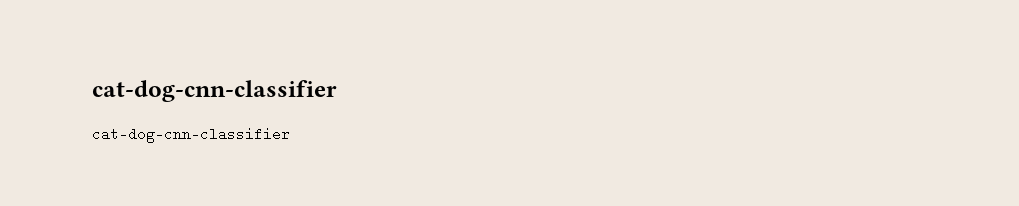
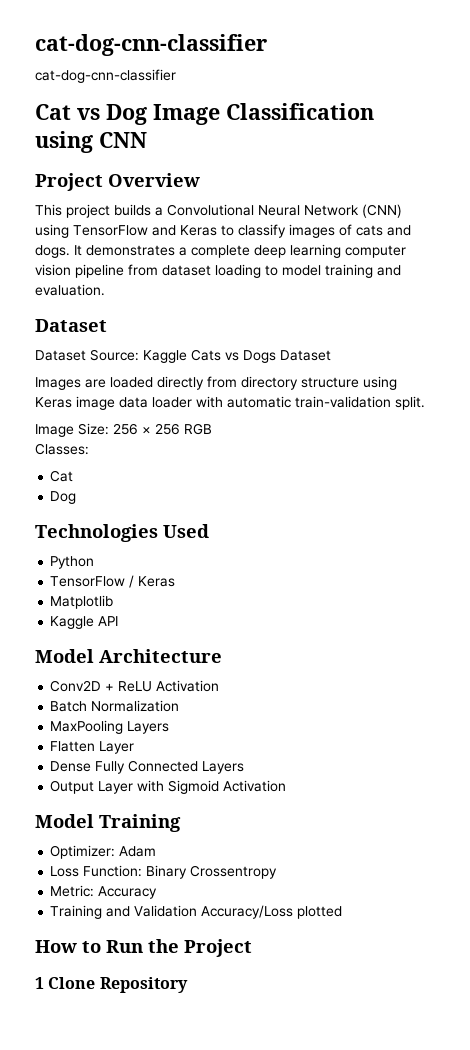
+ Cat vs Dog Image Classification using CNN
+ Project Overview
+ This project builds a Convolutional Neural Network (CNN) using TensorFlow and Keras to classify images of cats and dogs. It demonstrates a complete deep learning computer vision pipeline from dataset loading to model training and evaluation.
+ Dataset
+ Dataset Source: Kaggle Cats vs Dogs Dataset
+ Images are loaded directly from directory structure using Keras image data loader with automatic train-validation split.
+ Image Size: 256 × 256 RGB
+ Classes:
+ Cat
+ Dog
+ Technologies Used
+ Python
+ TensorFlow / Keras
+ Matplotlib
+ Kaggle API
+ Model Architecture
+ Conv2D + ReLU Activation
+ Batch Normalization
+ MaxPooling Layers
+ Flatten Layer
+ Dense Fully Connected Layers
+ Output Layer with Sigmoid Activation
+ Model Training
+ Optimizer: Adam
+ Loss Function: Binary Crossentropy
+ Metric: Accuracy
+ Training and Validation Accuracy/Loss plotted
+ How to Run the Project
+ 1 Clone Repository

